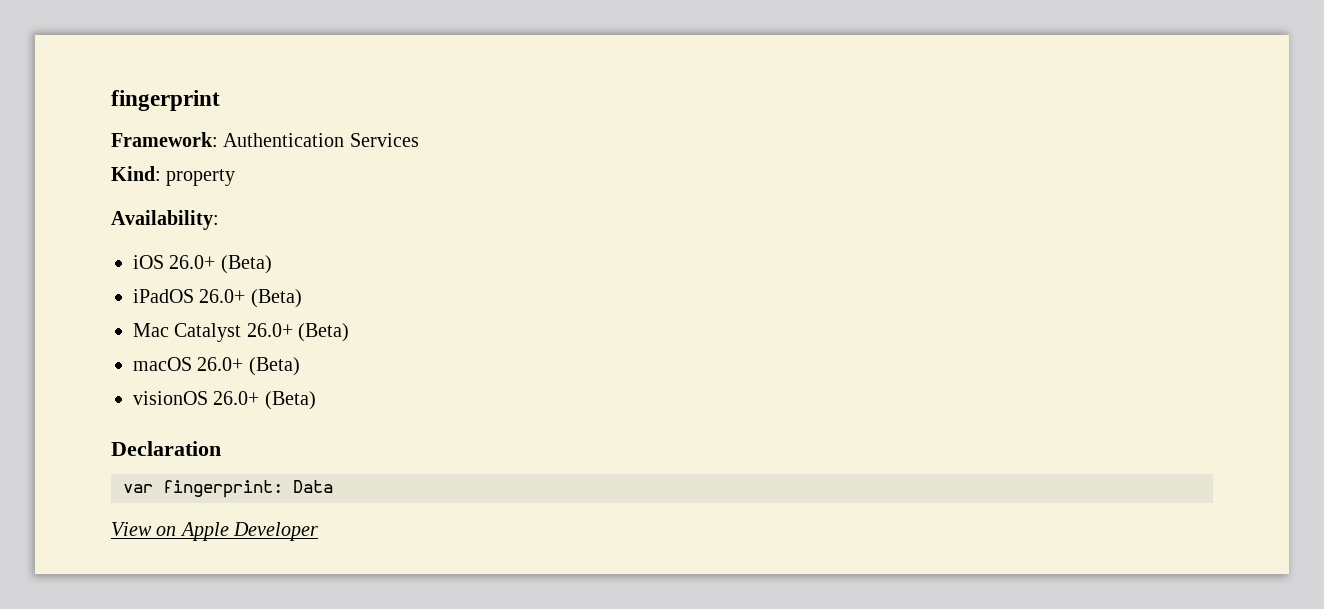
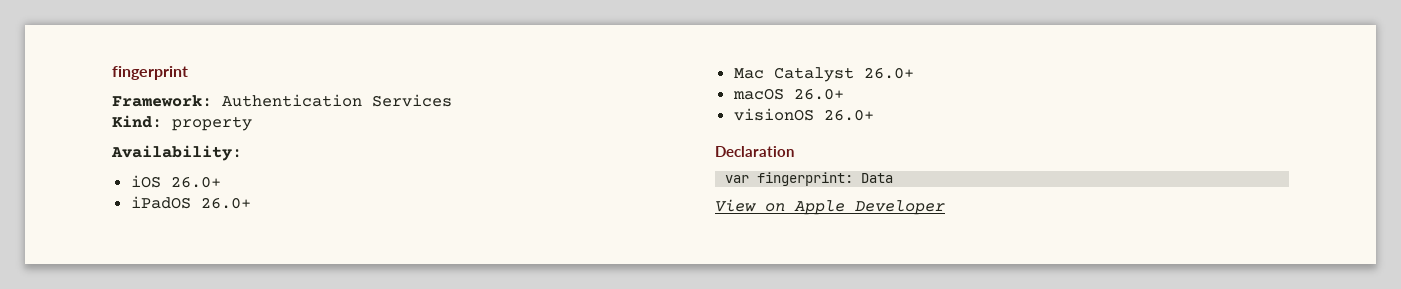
- iOS 26.0+ (Beta)
+ iOS 26.0+
- iPadOS 26.0+ (Beta)
+ iPadOS 26.0+
- Mac Catalyst 26.0+ (Beta)
+ Mac Catalyst 26.0+
- macOS 26.0+ (Beta)
+ macOS 26.0+
- visionOS 26.0+ (Beta)
+ visionOS 26.0+

